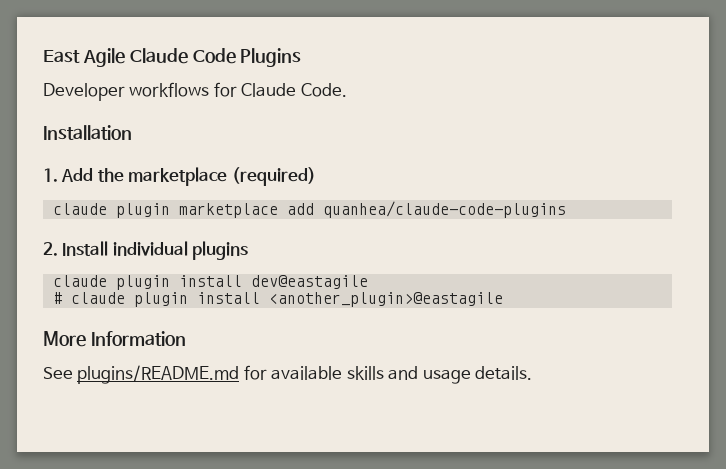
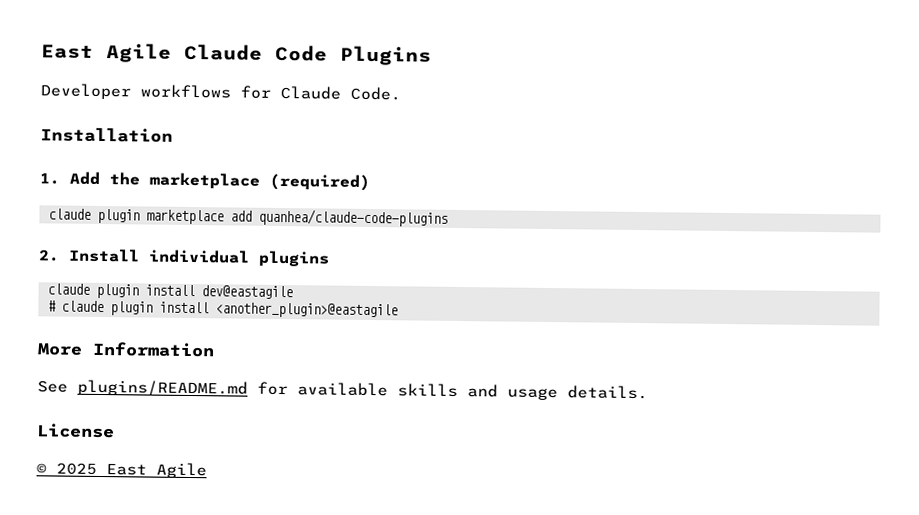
+ License
+ © 2025 East Agile

